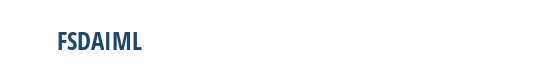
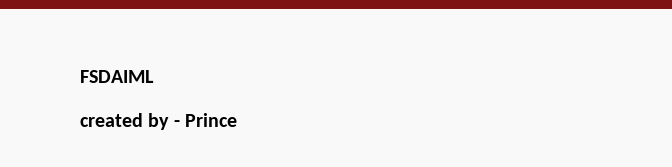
+ created by - Prince

